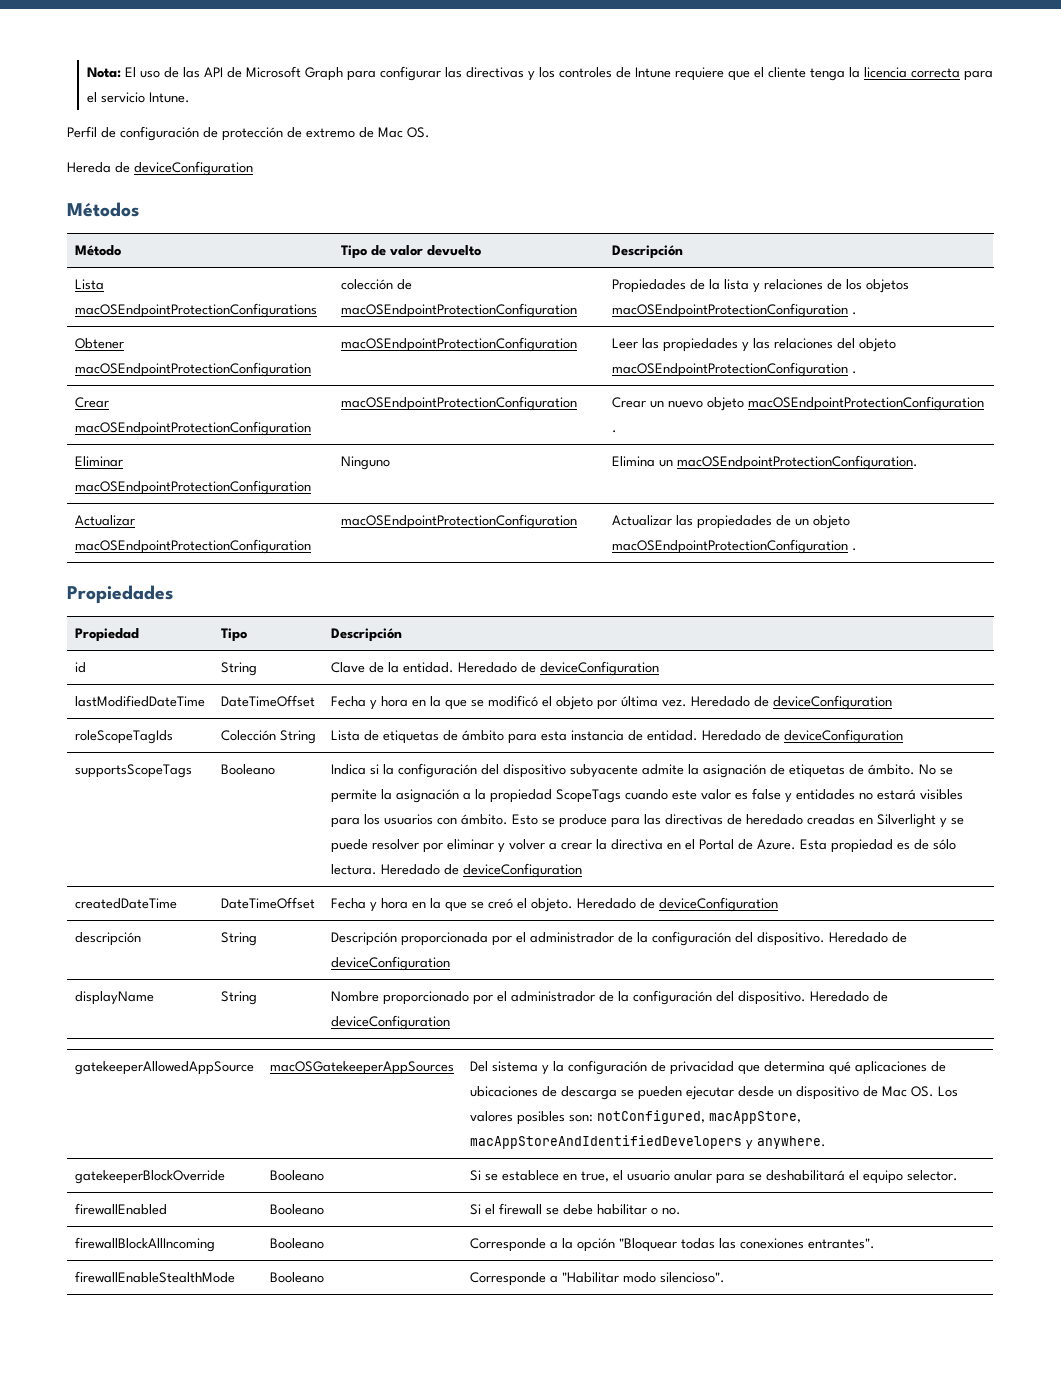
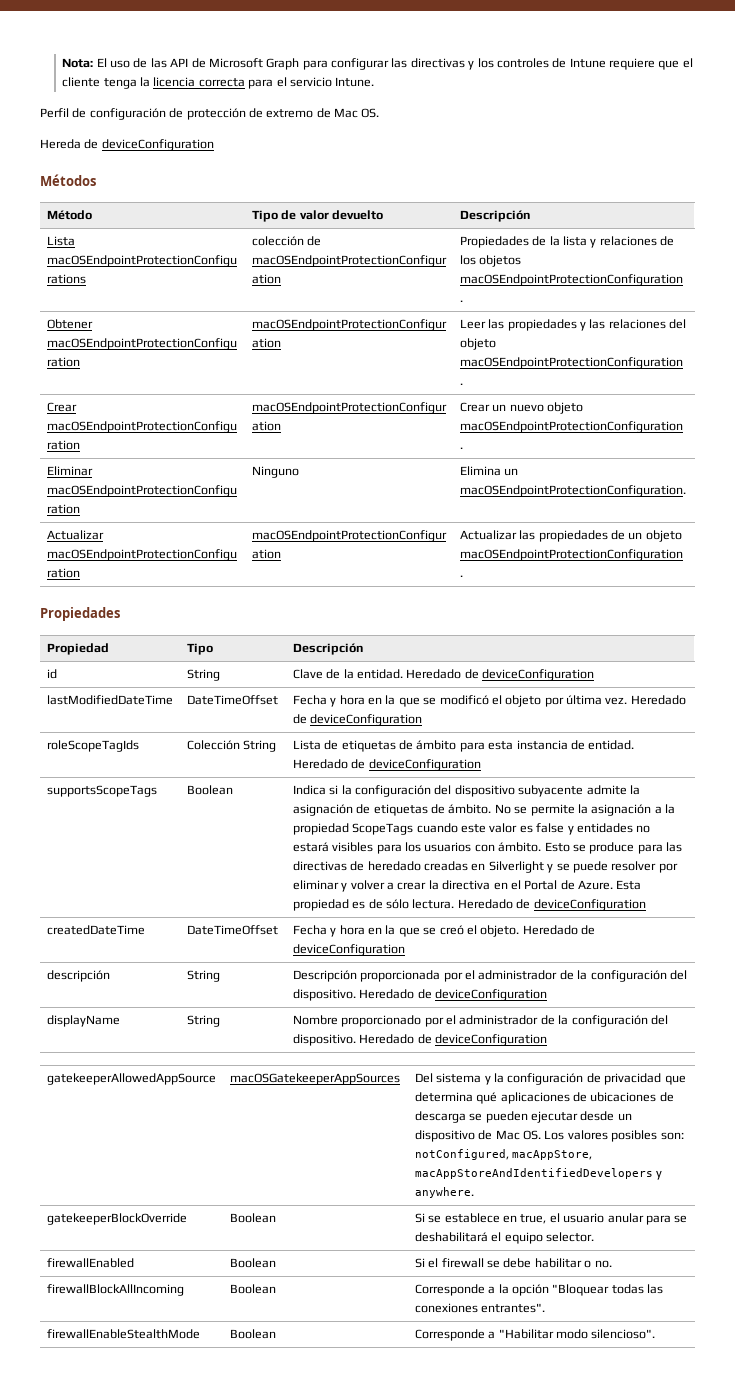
- supportsScopeTags | Booleano
+ supportsScopeTags | Boolean
- gatekeeperBlockOverride | Booleano | Si se establece en true, el usuario anular para se deshabilitará el equipo selector.
+ gatekeeperBlockOverride | Boolean | Si se establece en true, el usuario anular para se deshabilitará el equipo selector.
- firewallEnabled | Booleano | Si el firewall se debe habilitar o no.
+ firewallEnabled | Boolean | Si el firewall se debe habilitar o no.
- firewallBlockAllIncoming | Booleano | Corresponde a la opción "Bloquear todas las conexiones entrantes".
+ firewallBlockAllIncoming | Boolean | Corresponde a la opción "Bloquear todas las conexiones entrantes".
- firewallEnableStealthMode | Booleano | Corresponde a "Habilitar modo silencioso".
+ firewallEnableStealthMode | Boolean | Corresponde a "Habilitar modo silencioso".

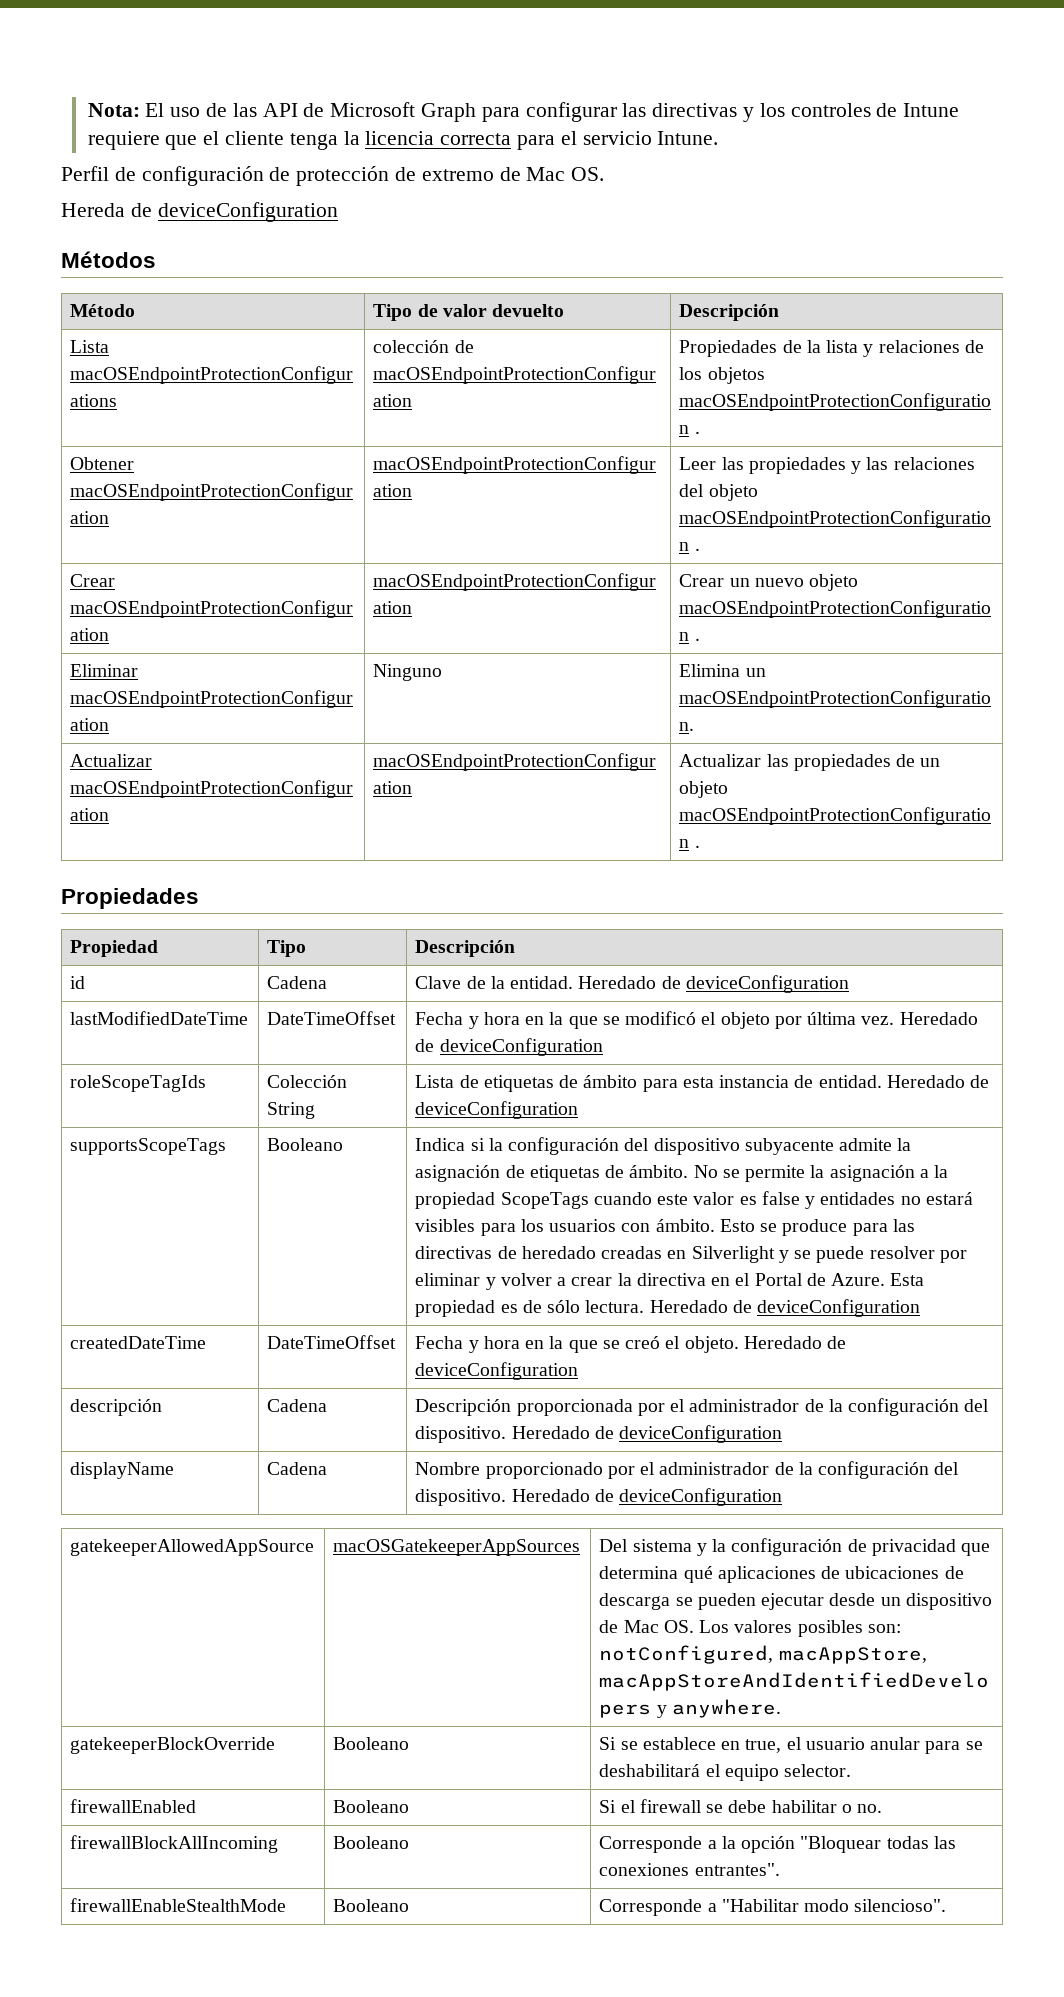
- id | String | Clave de la entidad. Heredado de deviceConfiguration
+ id | Cadena | Clave de la entidad. Heredado de deviceConfiguration
- supportsScopeTags | Boolean
+ supportsScopeTags | Booleano
- descripción | String | Descripción proporcionada por el administrador de la configuración del dispositivo. Heredado de deviceConfiguration
+ descripción | Cadena | Descripción proporcionada por el administrador de la configuración del dispositivo. Heredado de deviceConfiguration
- displayName | String | Nombre proporcionado por el administrador de la configuración del dispositivo. Heredado de deviceConfiguration
+ displayName | Cadena | Nombre proporcionado por el administrador de la configuración del dispositivo. Heredado de deviceConfiguration
- gatekeeperBlockOverride | Boolean | Si se establece en true, el usuario anular para se deshabilitará el equipo selector.
+ gatekeeperBlockOverride | Booleano | Si se establece en true, el usuario anular para se deshabilitará el equipo selector.
- firewallEnabled | Boolean | Si el firewall se debe habilitar o no.
+ firewallEnabled | Booleano | Si el firewall se debe habilitar o no.
- firewallBlockAllIncoming | Boolean | Corresponde a la opción "Bloquear todas las conexiones entrantes".
+ firewallBlockAllIncoming | Booleano | Corresponde a la opción "Bloquear todas las conexiones entrantes".
- firewallEnableStealthMode | Boolean | Corresponde a "Habilitar modo silencioso".
+ firewallEnableStealthMode | Booleano | Corresponde a "Habilitar modo silencioso".

